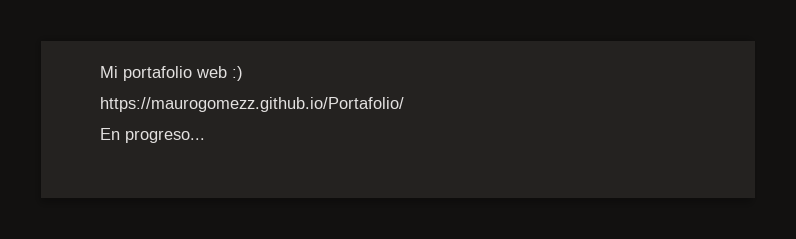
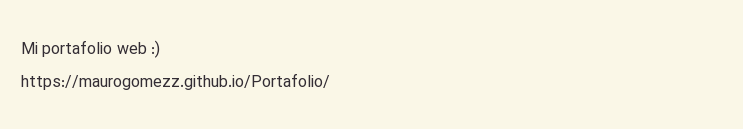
- En progreso...

